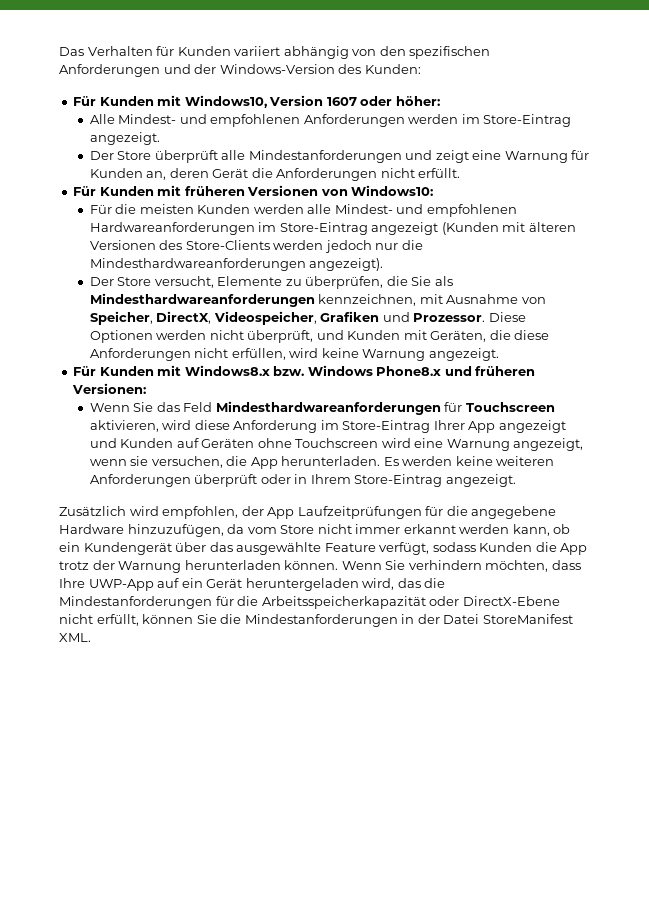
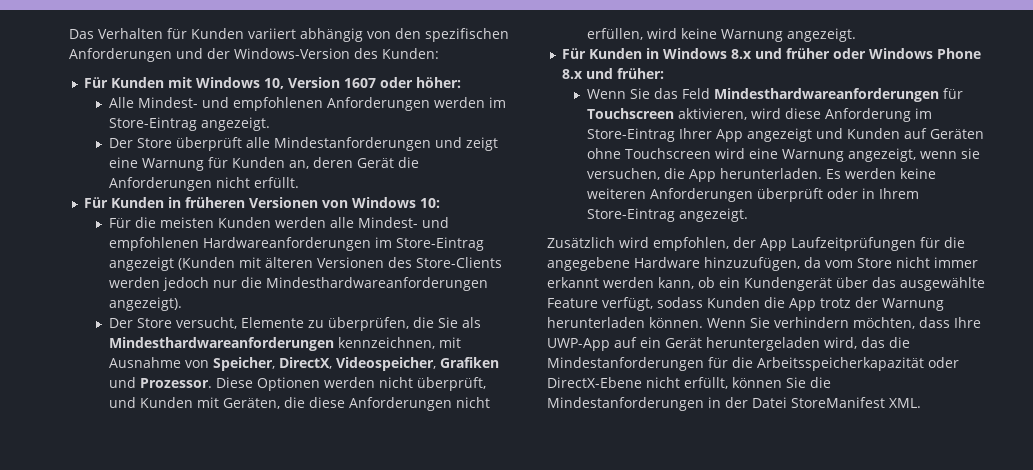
- Für Kunden mit Windows10, Version 1607 oder höher:
+ Für Kunden mit Windows 10, Version 1607 oder höher:
- Für Kunden mit früheren Versionen von Windows10:
+ Für Kunden in früheren Versionen von Windows 10:
- Für Kunden mit Windows8.x bzw. Windows Phone8.x und früheren Versionen:
+ Für Kunden in Windows 8.x und früher oder Windows Phone 8.x und früher:

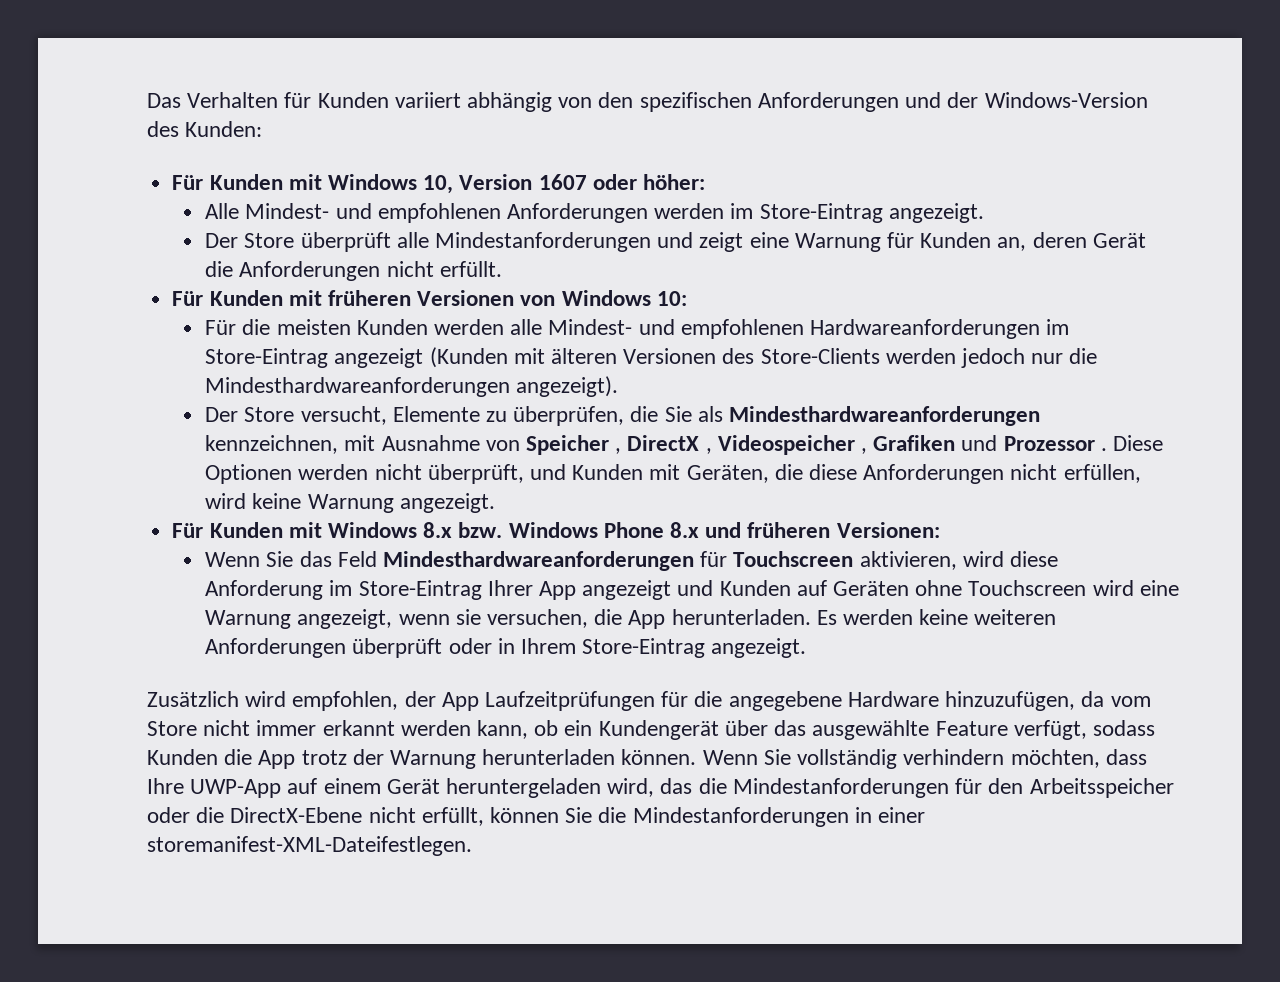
- Für Kunden in früheren Versionen von Windows 10:
+ Für Kunden mit früheren Versionen von Windows 10:
- Der Store versucht, Elemente zu überprüfen, die Sie als Mindesthardwareanforderungen kennzeichnen, mit Ausnahme von Speicher, DirectX, Videospeicher, Grafiken und Prozessor.
+ Der Store versucht, Elemente zu überprüfen, die Sie als Mindesthardwareanforderungen kennzeichnen, mit Ausnahme von Speicher , DirectX , Videospeicher , Grafiken und Prozessor .
- Für Kunden in Windows 8.x und früher oder Windows Phone 8.x und früher:
+ Für Kunden mit Windows 8.x bzw. Windows Phone 8.x und früheren Versionen:
- Wenn Sie verhindern möchten, dass Ihre UWP-App auf ein Gerät heruntergeladen wird, das die Mindestanforderungen für die Arbeitsspeicherkapazität oder DirectX-Ebene nicht erfüllt, können Sie die Mindestanforderungen in der Datei StoreManifest XML.
+ Wenn Sie vollständig verhindern möchten, dass Ihre UWP-App auf einem Gerät heruntergeladen wird, das die Mindestanforderungen für den Arbeitsspeicher oder die DirectX-Ebene nicht erfüllt, können Sie die Mindestanforderungen in einer storemanifest-XML-Dateifestlegen.

